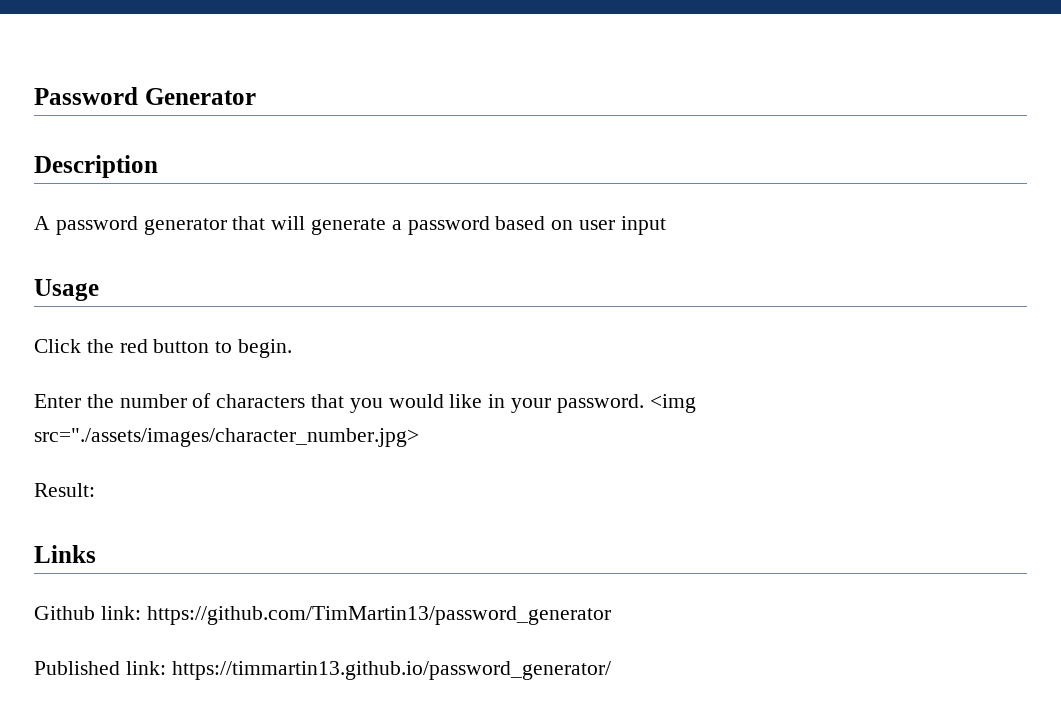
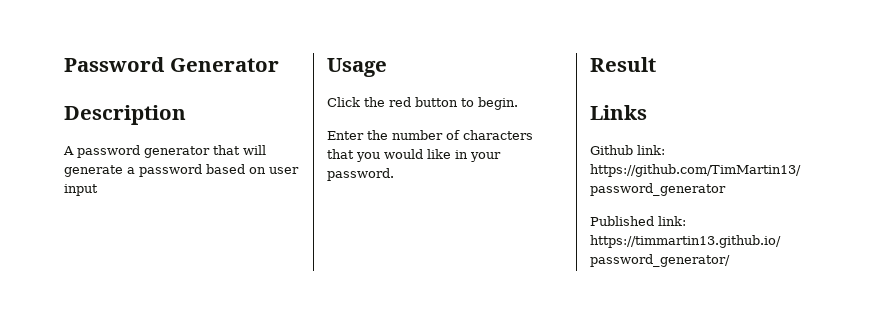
- Enter the number of characters that you would like in your password. <img src="./assets/images/character_number.jpg>
- Result:
+ Enter the number of characters that you would like in your password.
+ Result

